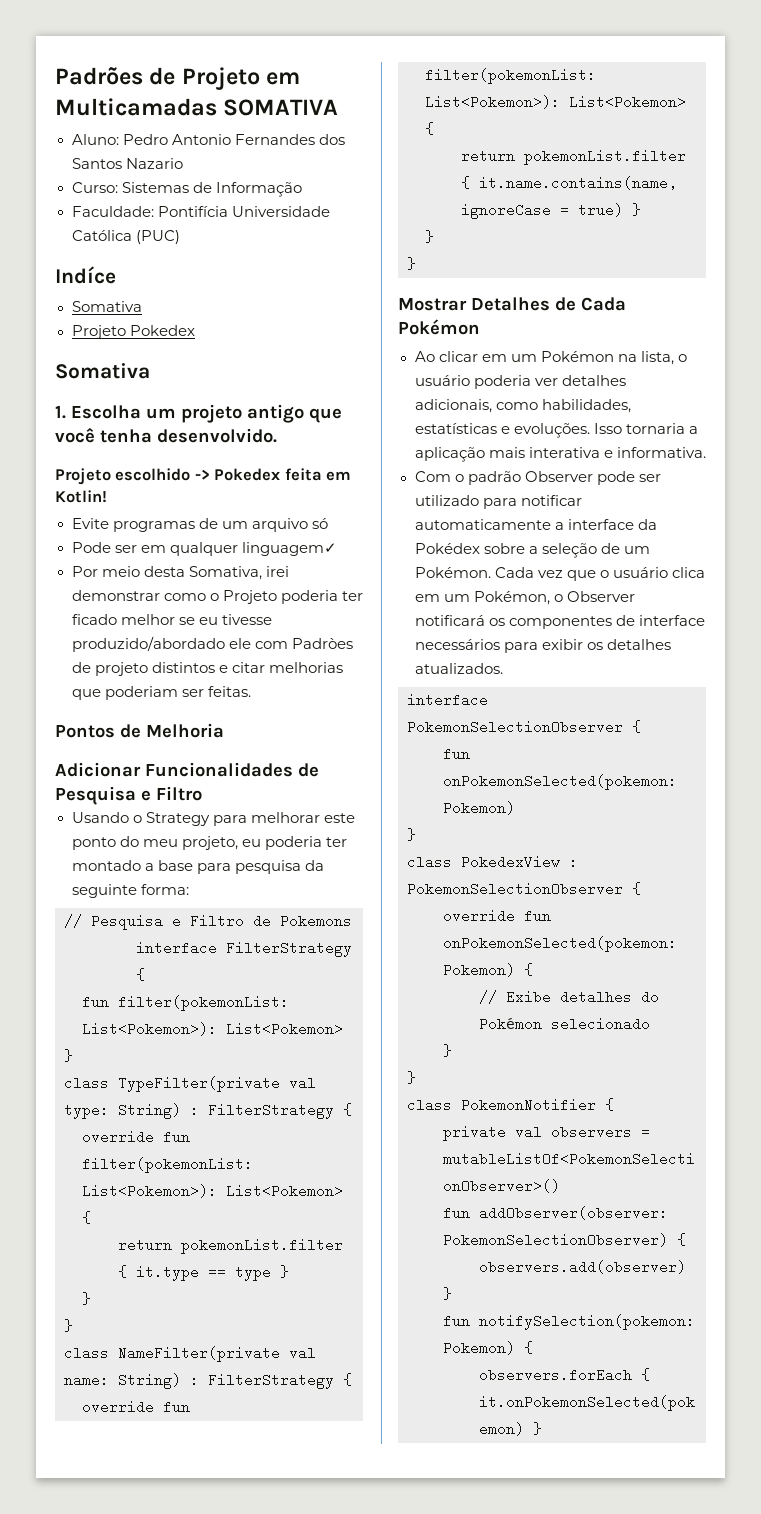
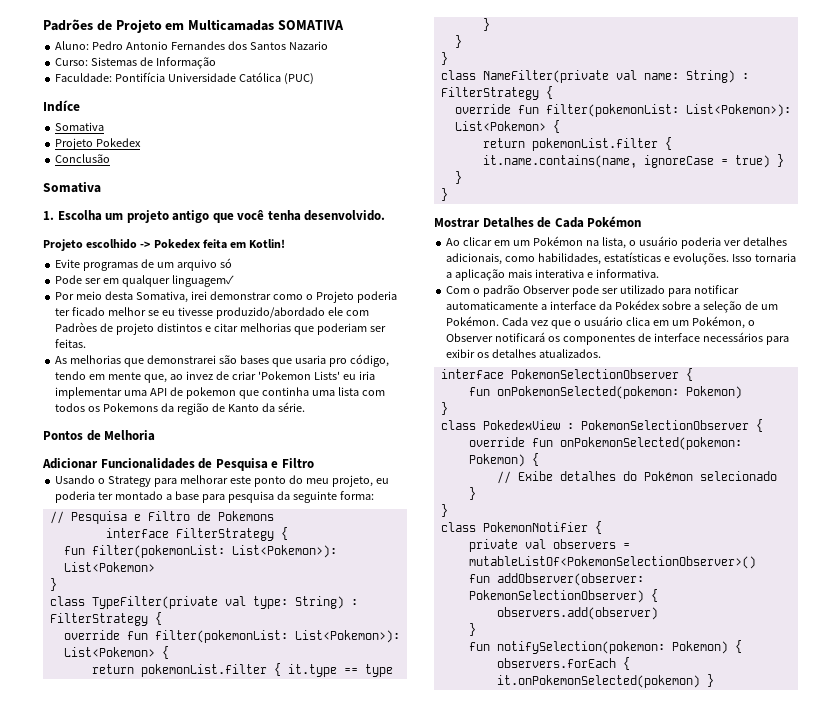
+ Conclusão
+ As melhorias que demonstrarei são bases que usaria pro código, tendo em mente que, ao invez de criar 'Pokemon Lists' eu iria implementar uma API de pokemon que continha uma lista com todos os Pokemons da região de Kanto da série.

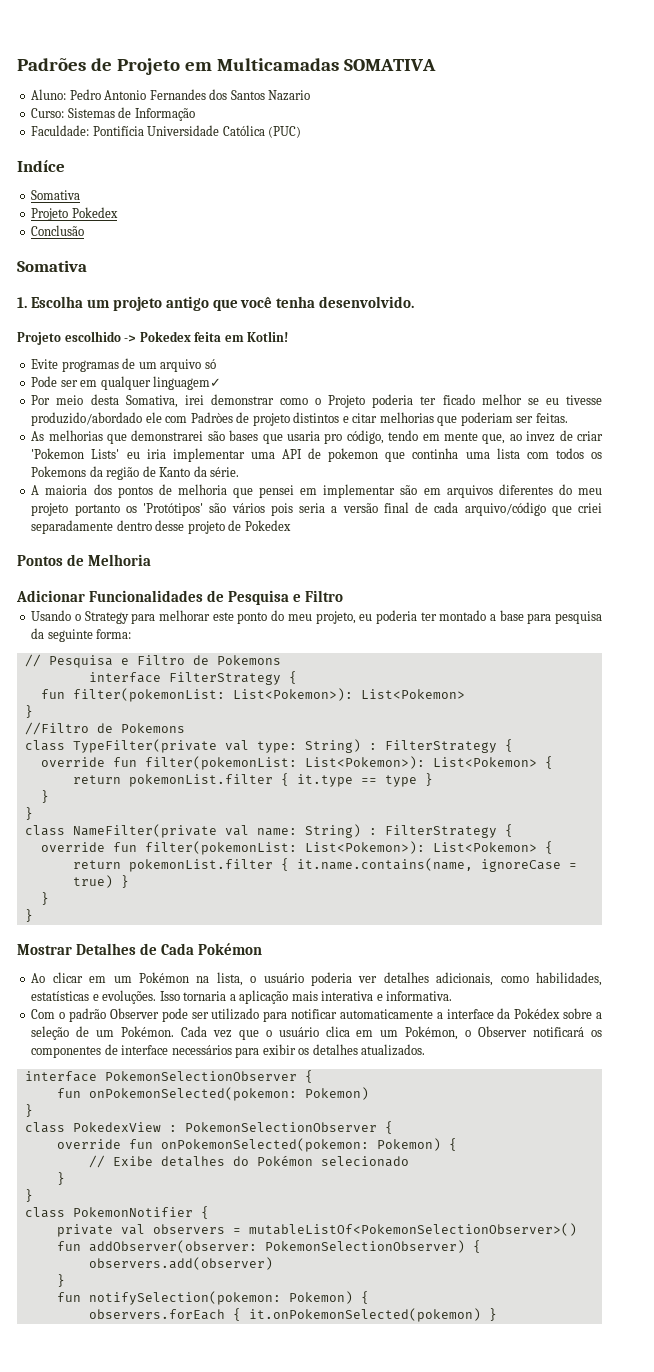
+ A maioria dos pontos de melhoria que pensei em implementar são em arquivos diferentes do meu projeto portanto os 'Protótipos' são vários pois seria a versão final de cada arquivo/código que criei separadamente dentro desse projeto de Pokedex
+ //Filtro de Pokemons

